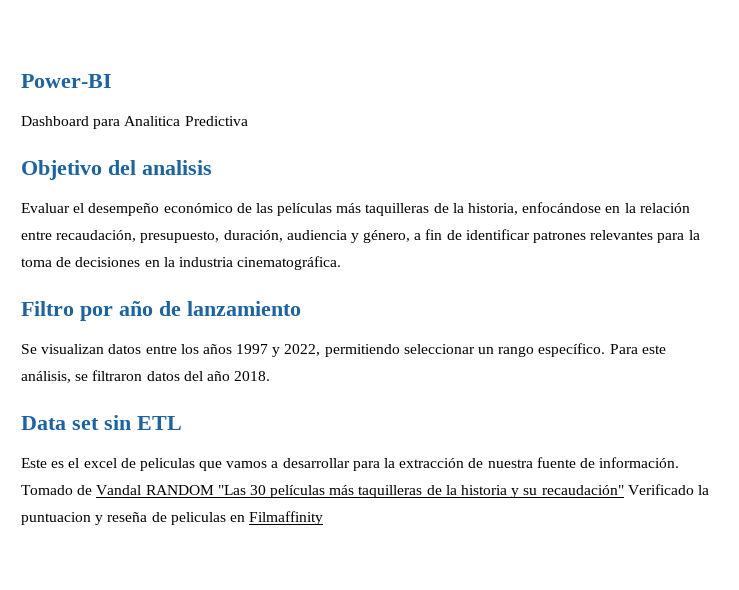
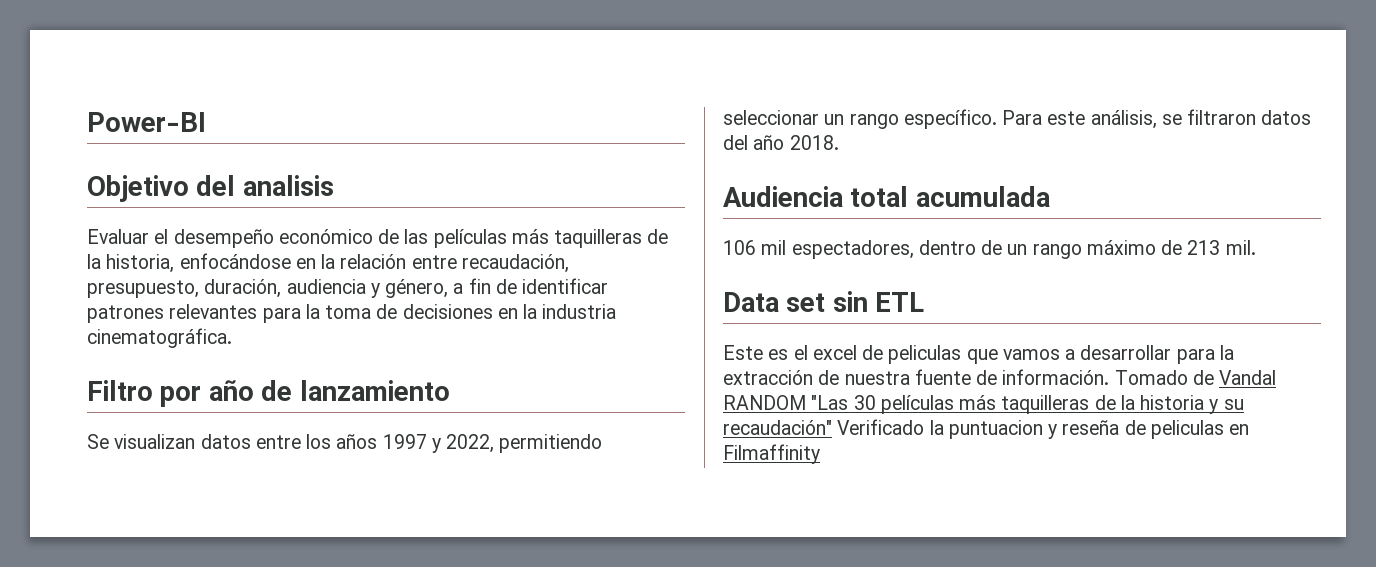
- Dashboard para Analitica Predictiva
+ Audiencia total acumulada
+ 106 mil espectadores, dentro de un rango máximo de 213 mil.

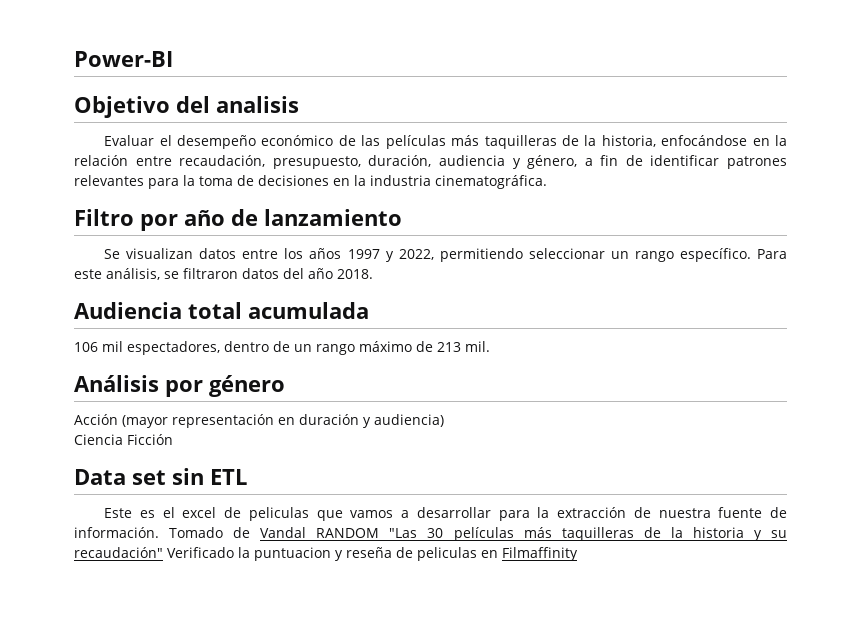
+ Análisis por género
+ Acción (mayor representación en duración y audiencia)
+ Ciencia Ficción

